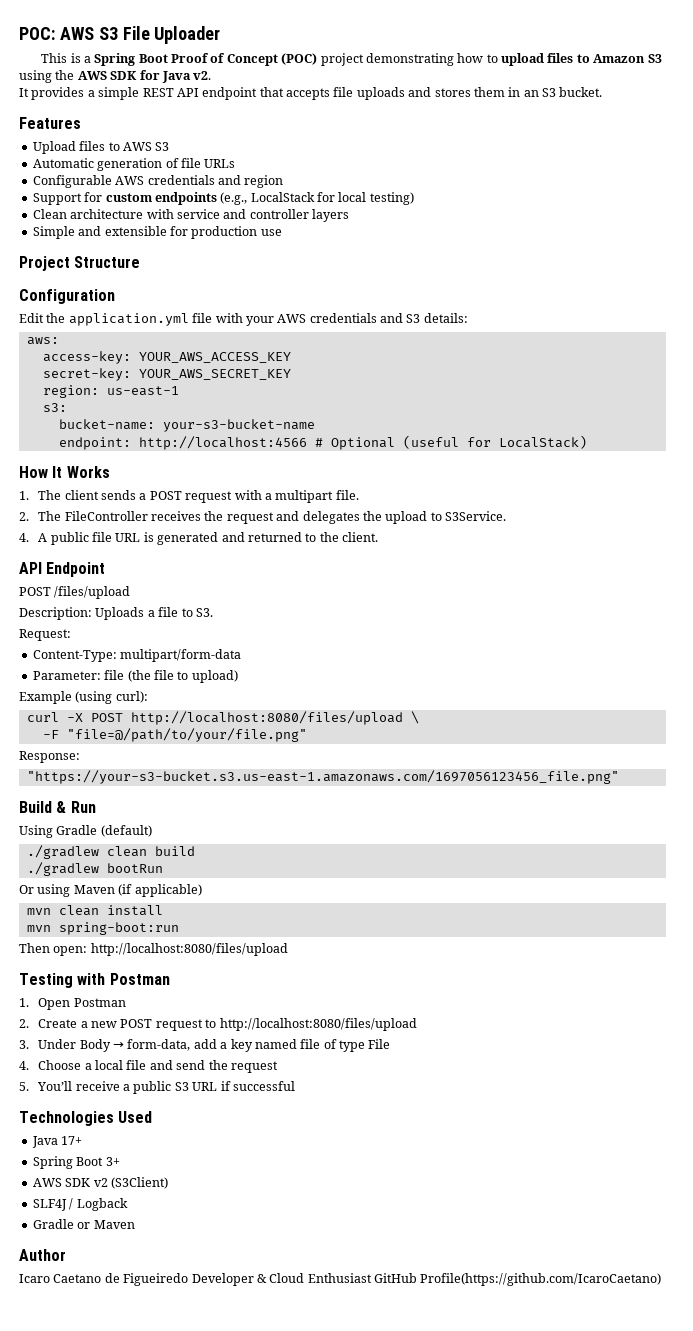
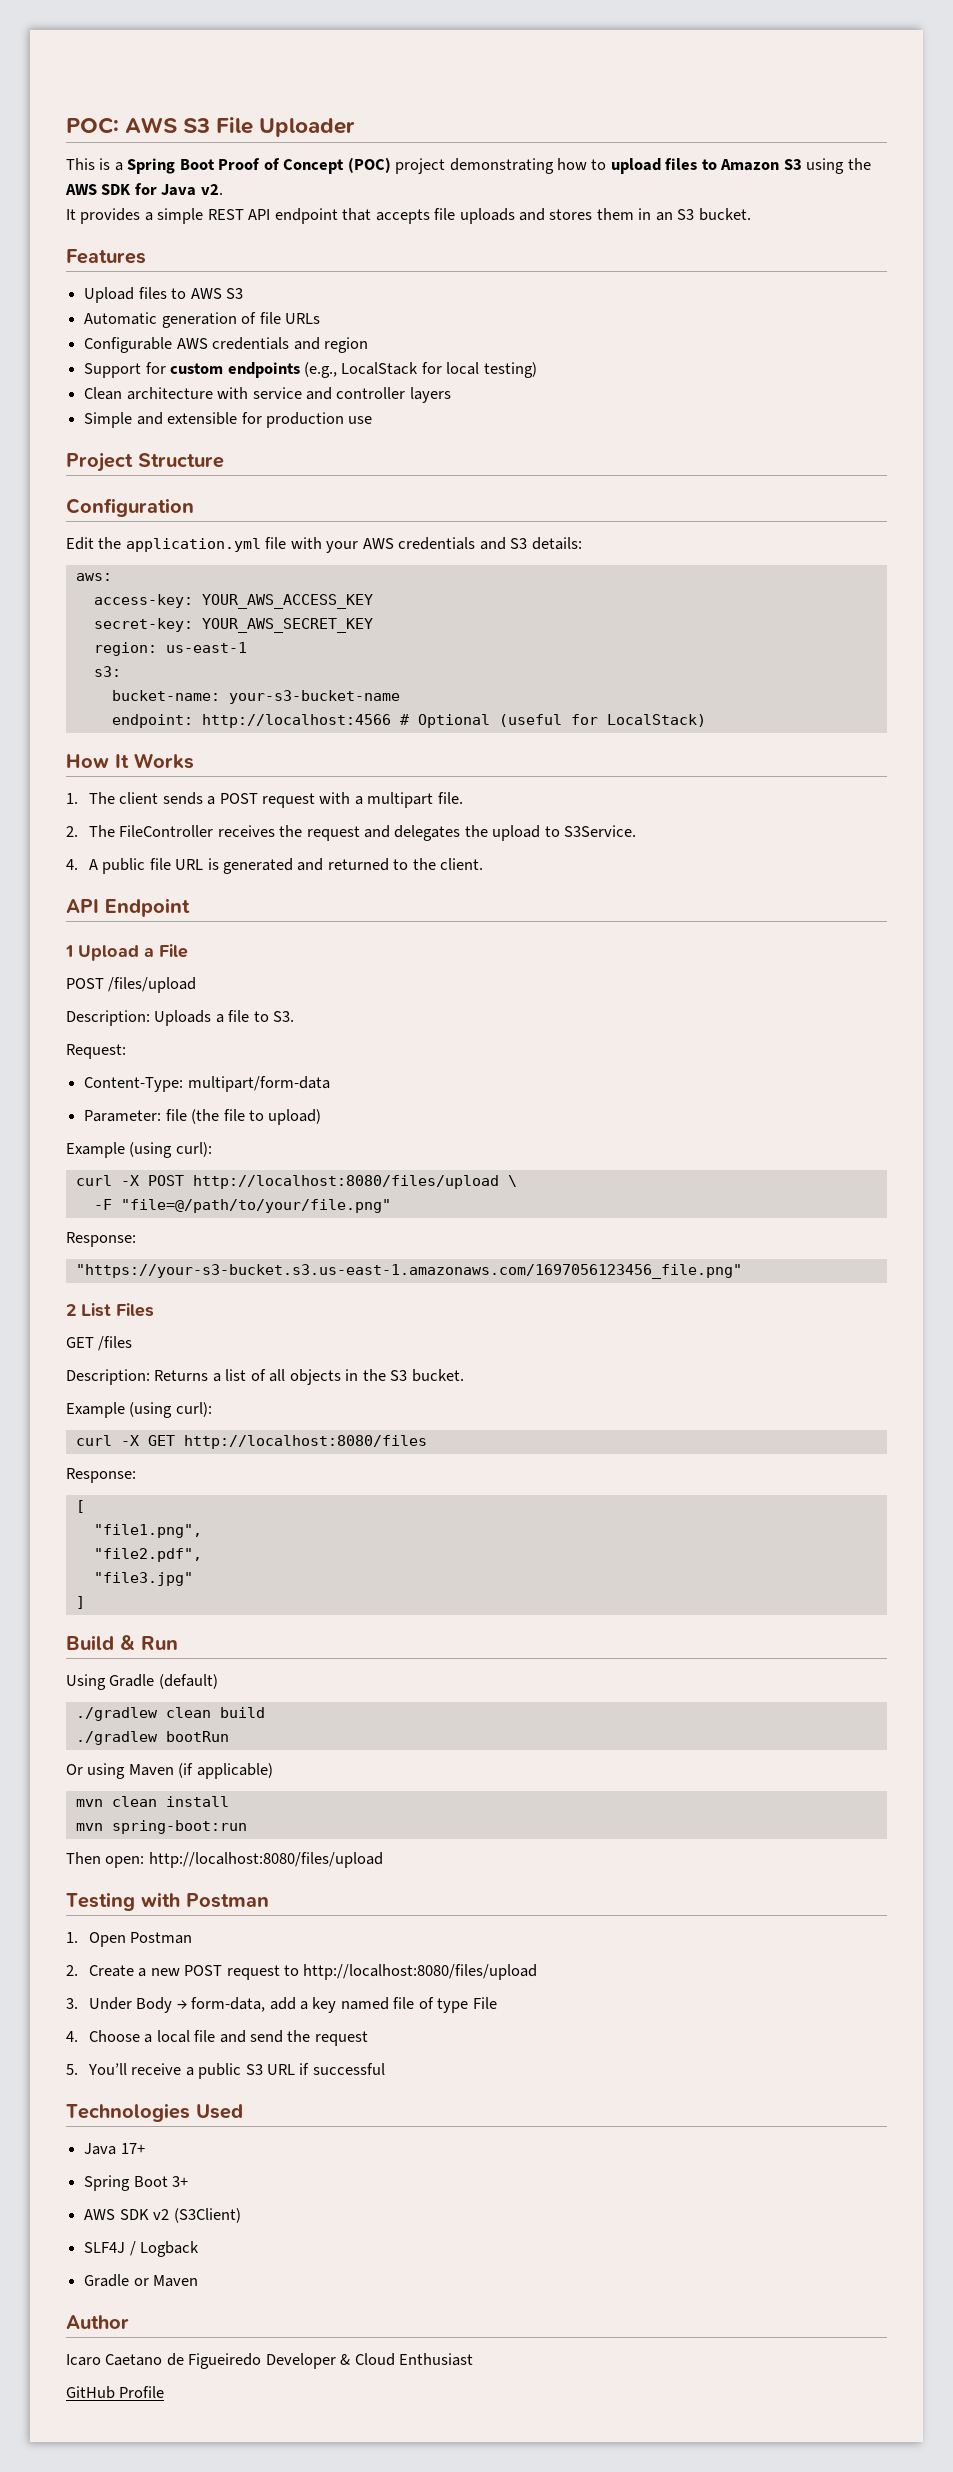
+ 1 Upload a File
+ 2 List Files
+ GET /files
+ Description: Returns a list of all objects in the S3 bucket.
+ Example (using curl):
+ curl -X GET http://localhost:8080/files
+ Response:
+ [
+ "file1.png",
+ "file2.pdf",
+ "file3.jpg"
+ ]
- Icaro Caetano de Figueiredo Developer & Cloud Enthusiast GitHub Profile(https://github.com/IcaroCaetano)
+ Icaro Caetano de Figueiredo Developer & Cloud Enthusiast
+ GitHub Profile

